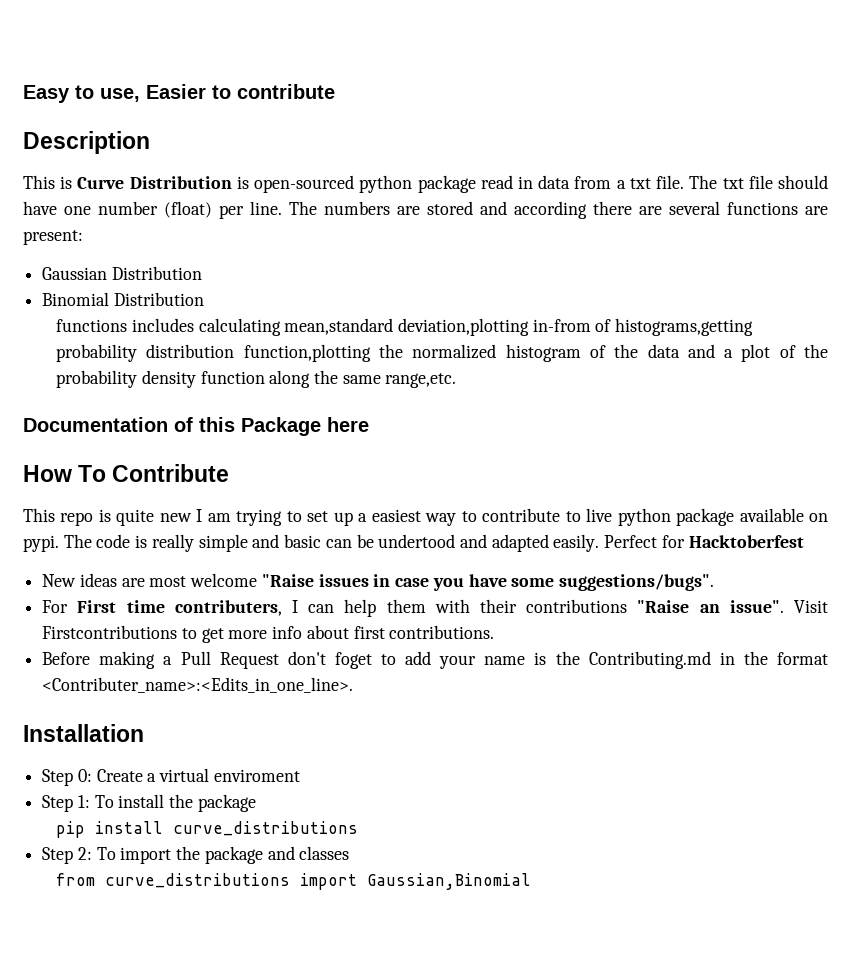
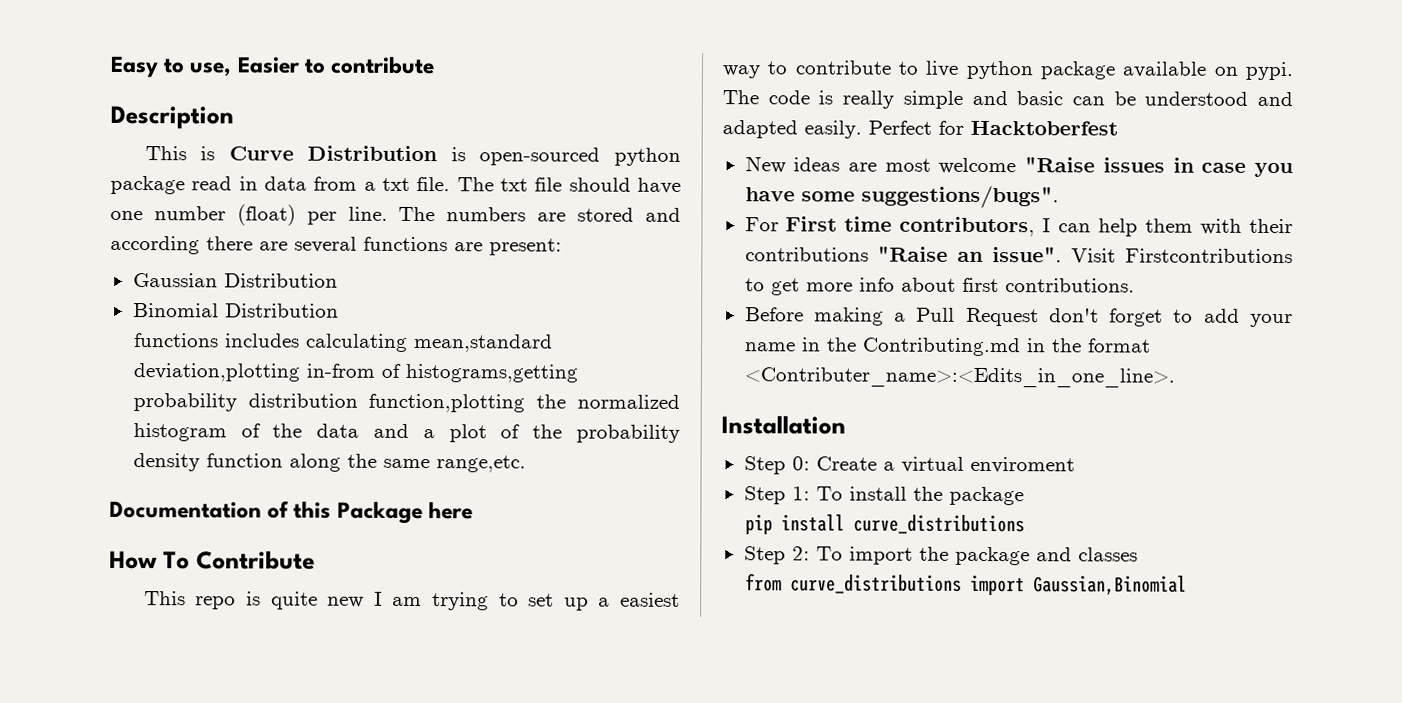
- The code is really simple and basic can be undertood and adapted easily.
+ The code is really simple and basic can be understood and adapted easily.
- For First time contributers, I can help them with their contributions "Raise an issue".
+ For First time contributors, I can help them with their contributions "Raise an issue".
- Before making a Pull Request don't foget to add your name is the Contributing.md in the format <Contributer_name>:<Edits_in_one_line>.
+ Before making a Pull Request don't forget to add your name in the Contributing.md in the format <Contributer_name>:<Edits_in_one_line>.

